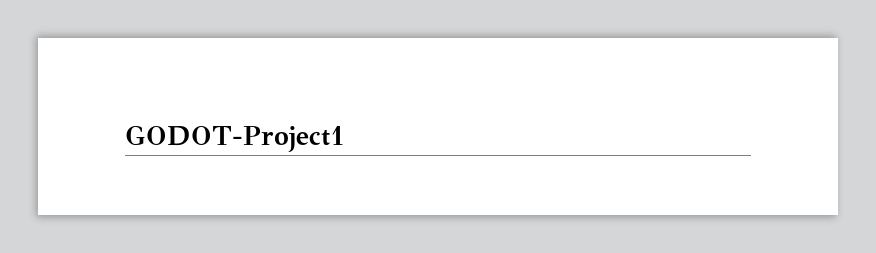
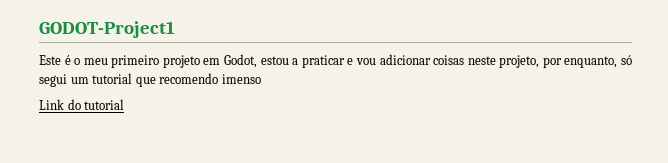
+ Este é o meu primeiro projeto em Godot, estou a praticar e vou adicionar coisas neste projeto, por enquanto, só segui um tutorial que recomendo imenso
+ Link do tutorial

